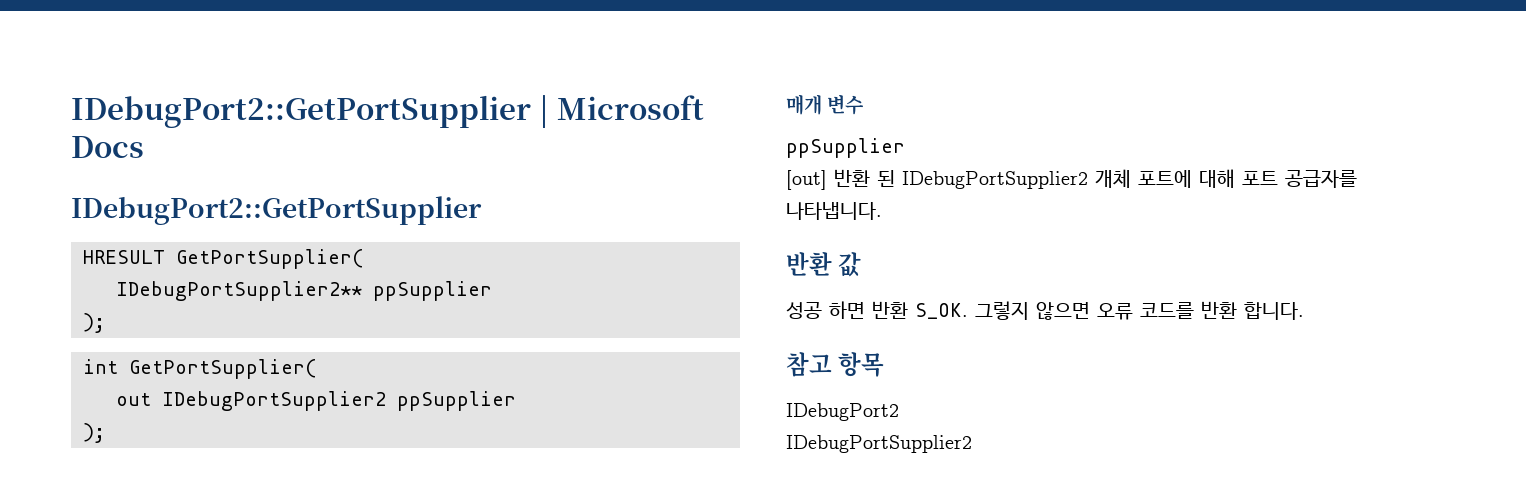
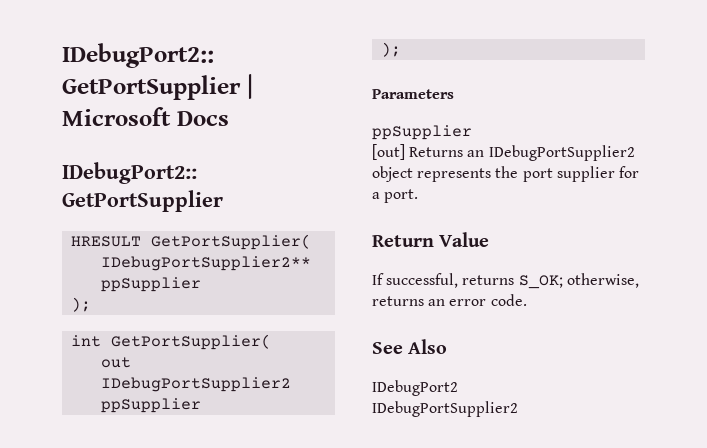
- 매개 변수
+ Parameters
- [out] 반환 된 IDebugPortSupplier2 개체 포트에 대해 포트 공급자를 나타냅니다.
- 반환 값
- 성공 하면 반환 S_OK. 그렇지 않으면 오류 코드를 반환 합니다.
- 참고 항목
+ [out] Returns an IDebugPortSupplier2 object represents the port supplier for a port.
+ Return Value
+ If successful, returns S_OK; otherwise, returns an error code.
+ See Also

